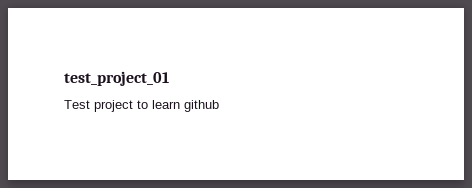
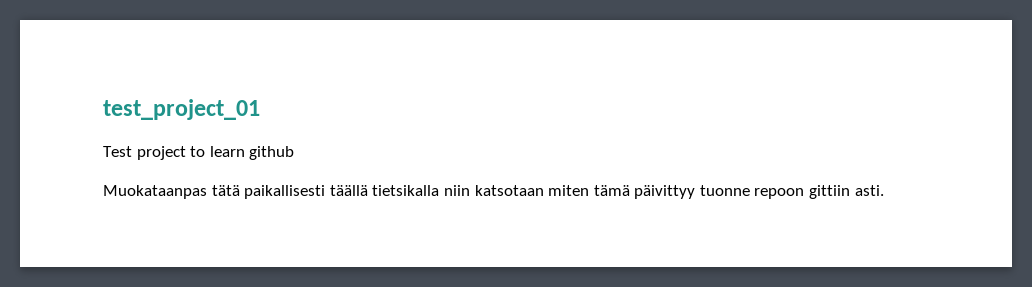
+ Muokataanpas tätä paikallisesti täällä tietsikalla niin katsotaan miten tämä päivittyy tuonne repoon gittiin asti.

